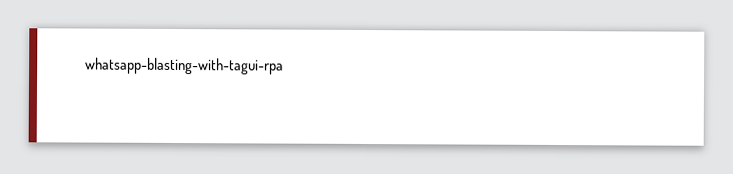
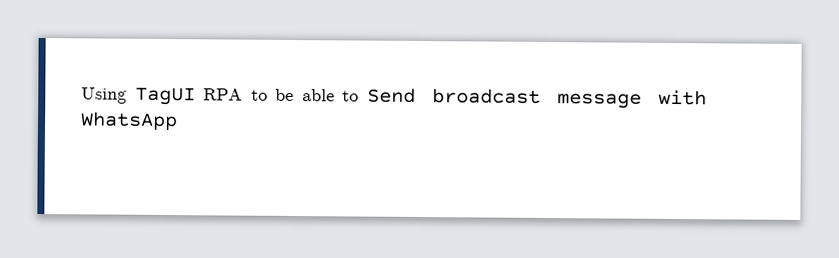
- whatsapp-blasting-with-tagui-rpa
+ Using TagUI RPA to be able to Send broadcast message with WhatsApp

